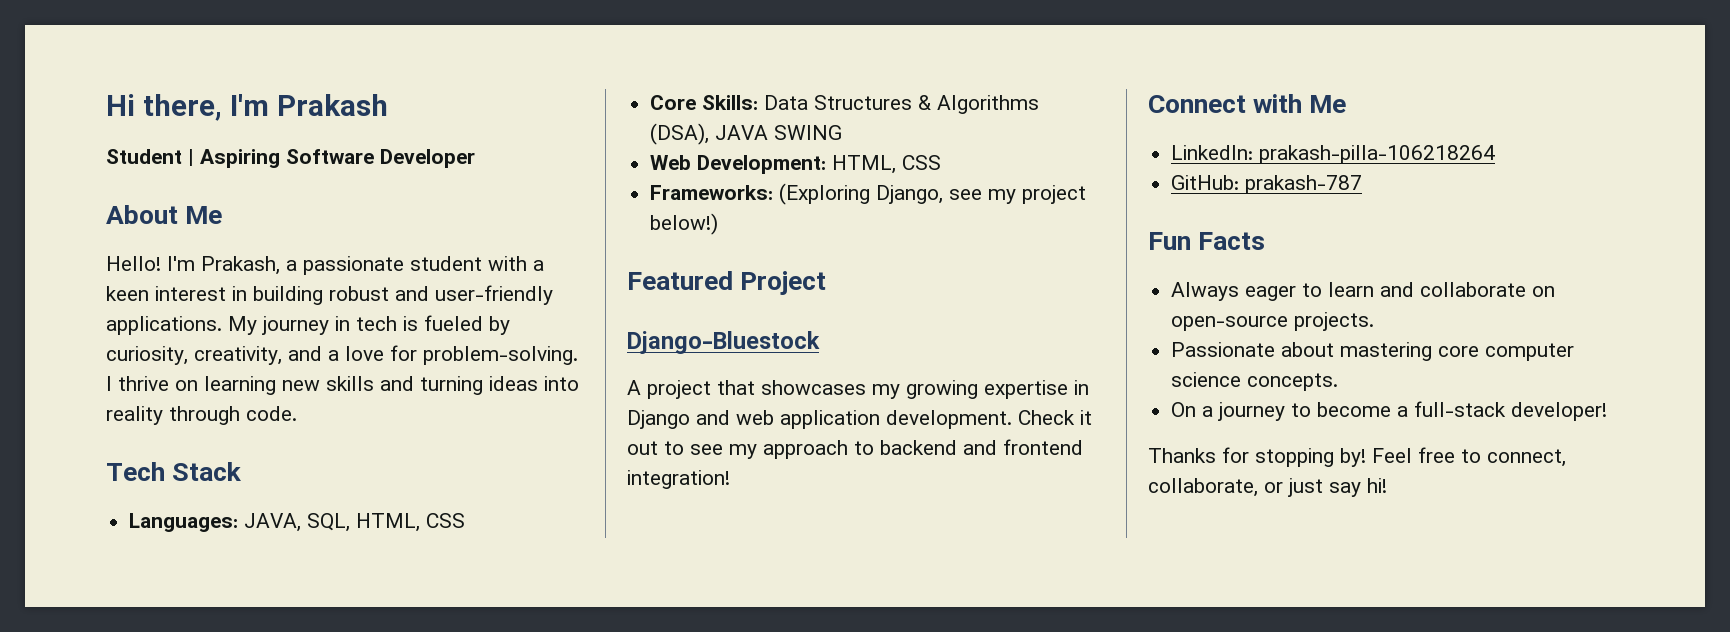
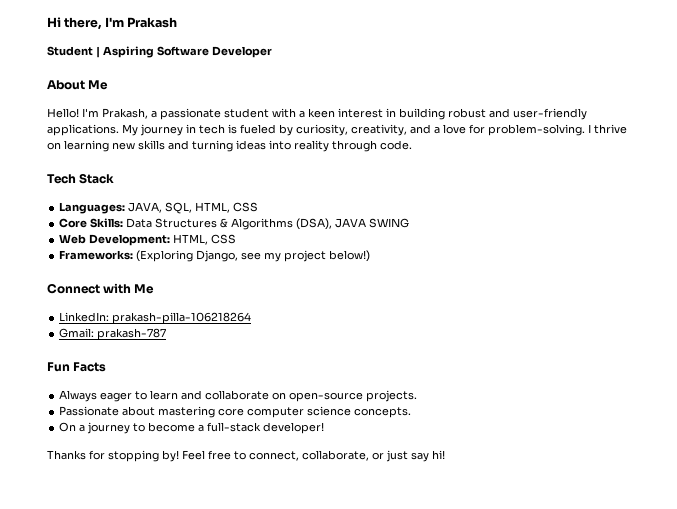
- Featured Project
- Django-Bluestock
- A project that showcases my growing expertise in Django and web application development. Check it out to see my approach to backend and frontend integration!
- GitHub: prakash-787
+ Gmail: prakash-787

